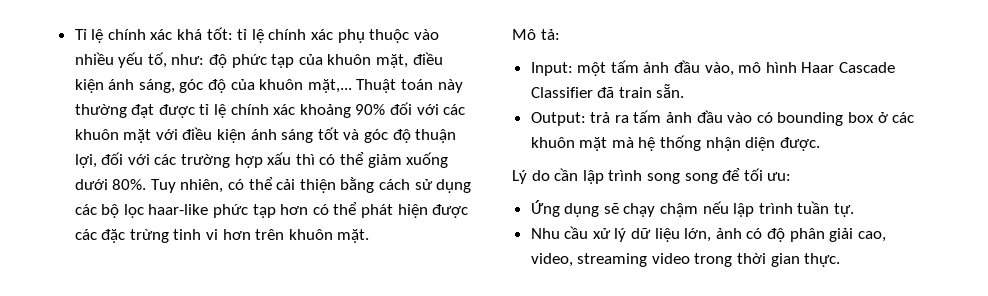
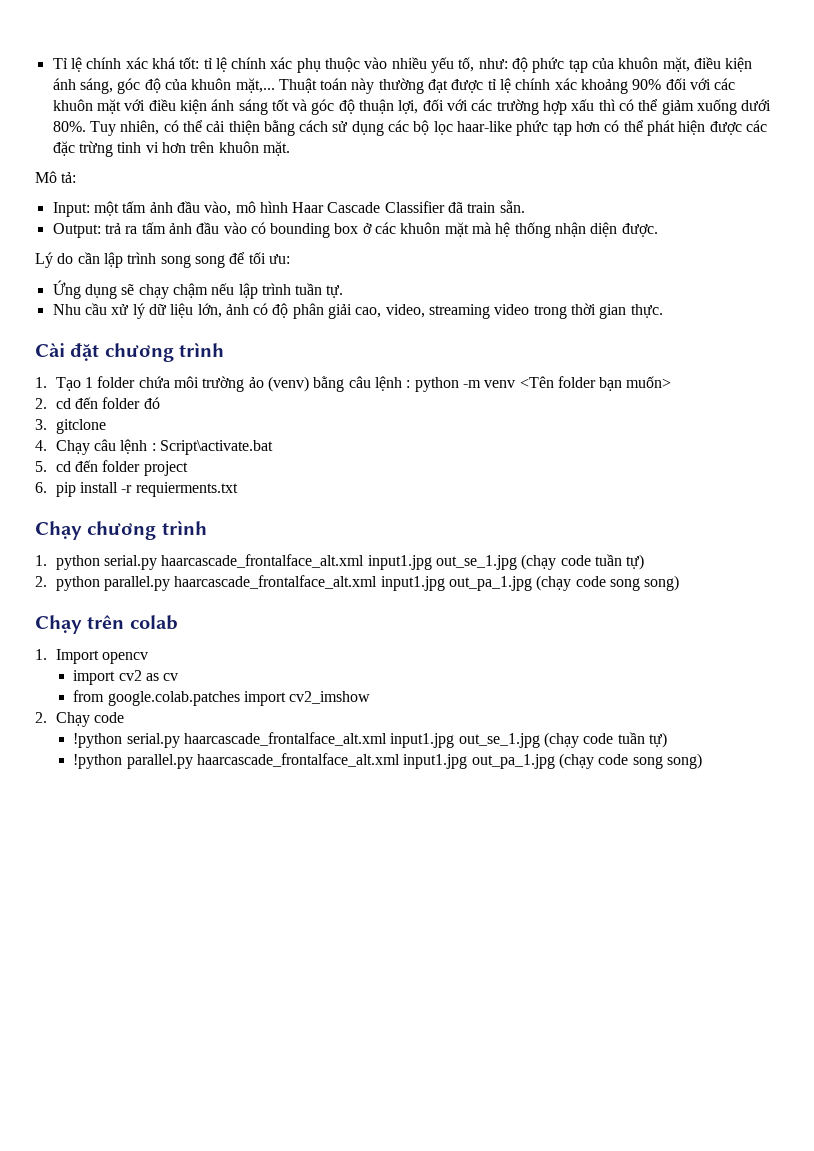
+ Cài đặt chương trình
+ 1. Tạo 1 folder chứa môi trường ảo (venv) bằng câu lệnh : python -m venv <Tên folder bạn muốn>
+ 2. cd đến folder đó
+ 3. gitclone
+ 4. Chạy câu lệnh : Script\activate.bat
+ 5. cd đến folder project
+ 6. pip install -r requierments.txt
+ Chạy chương trình
+ 1. python serial.py haarcascade_frontalface_alt.xml input1.jpg out_se_1.jpg (chạy code tuần tự)
+ 2. python parallel.py haarcascade_frontalface_alt.xml input1.jpg out_pa_1.jpg (chạy code song song)
+ Chạy trên colab
+ 1. Import opencv
+ import cv2 as cv
+ from google.colab.patches import cv2_imshow
+ 2. Chạy code
+ !python serial.py haarcascade_frontalface_alt.xml input1.jpg out_se_1.jpg (chạy code tuần tự)
+ !python parallel.py haarcascade_frontalface_alt.xml input1.jpg out_pa_1.jpg (chạy code song song)

